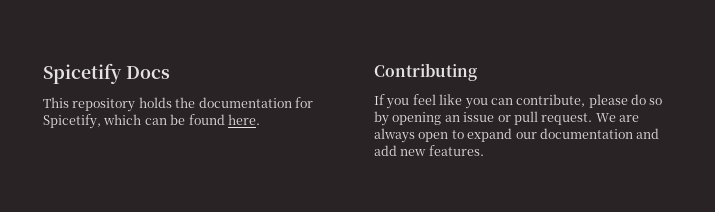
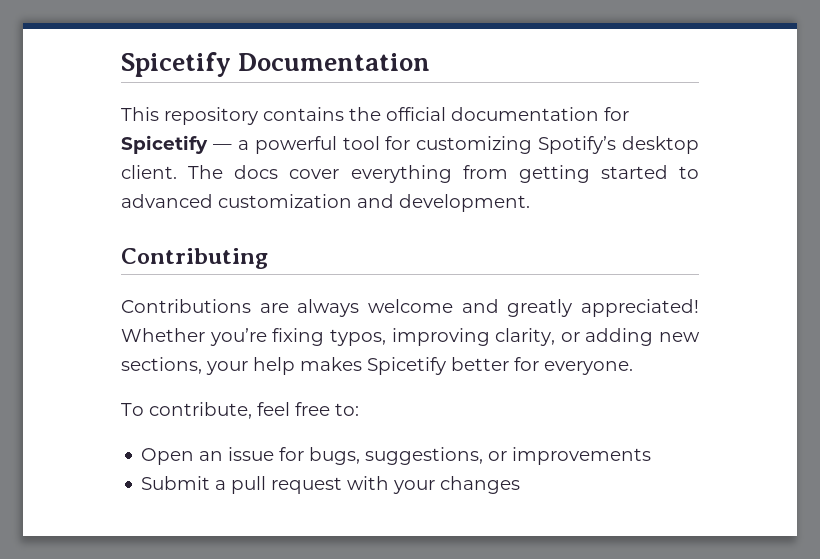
- Spicetify Docs
+ Spicetify Documentation
- This repository holds the documentation for Spicetify, which can be found here.
+ This repository contains the official documentation for Spicetify — a powerful tool for customizing Spotify’s desktop client. The docs cover everything from getting started to advanced customization and development.
  Contributing
- If you feel like you can contribute, please do so by opening an issue or pull request. We are always open to expand our documentation and add new features.
+ Contributions are always welcome and greatly appreciated! Whether you’re fixing typos, improving clarity, or adding new sections, your help makes Spicetify better for everyone.
+ To contribute, feel free to:
+ Open an issue for bugs, suggestions, or improvements
+ Submit a pull request with your changes

